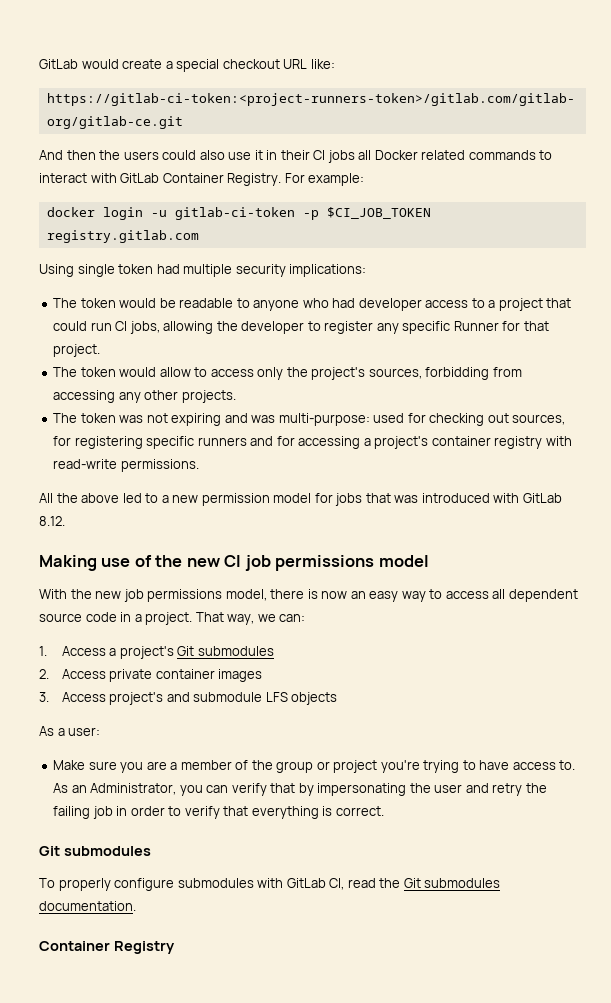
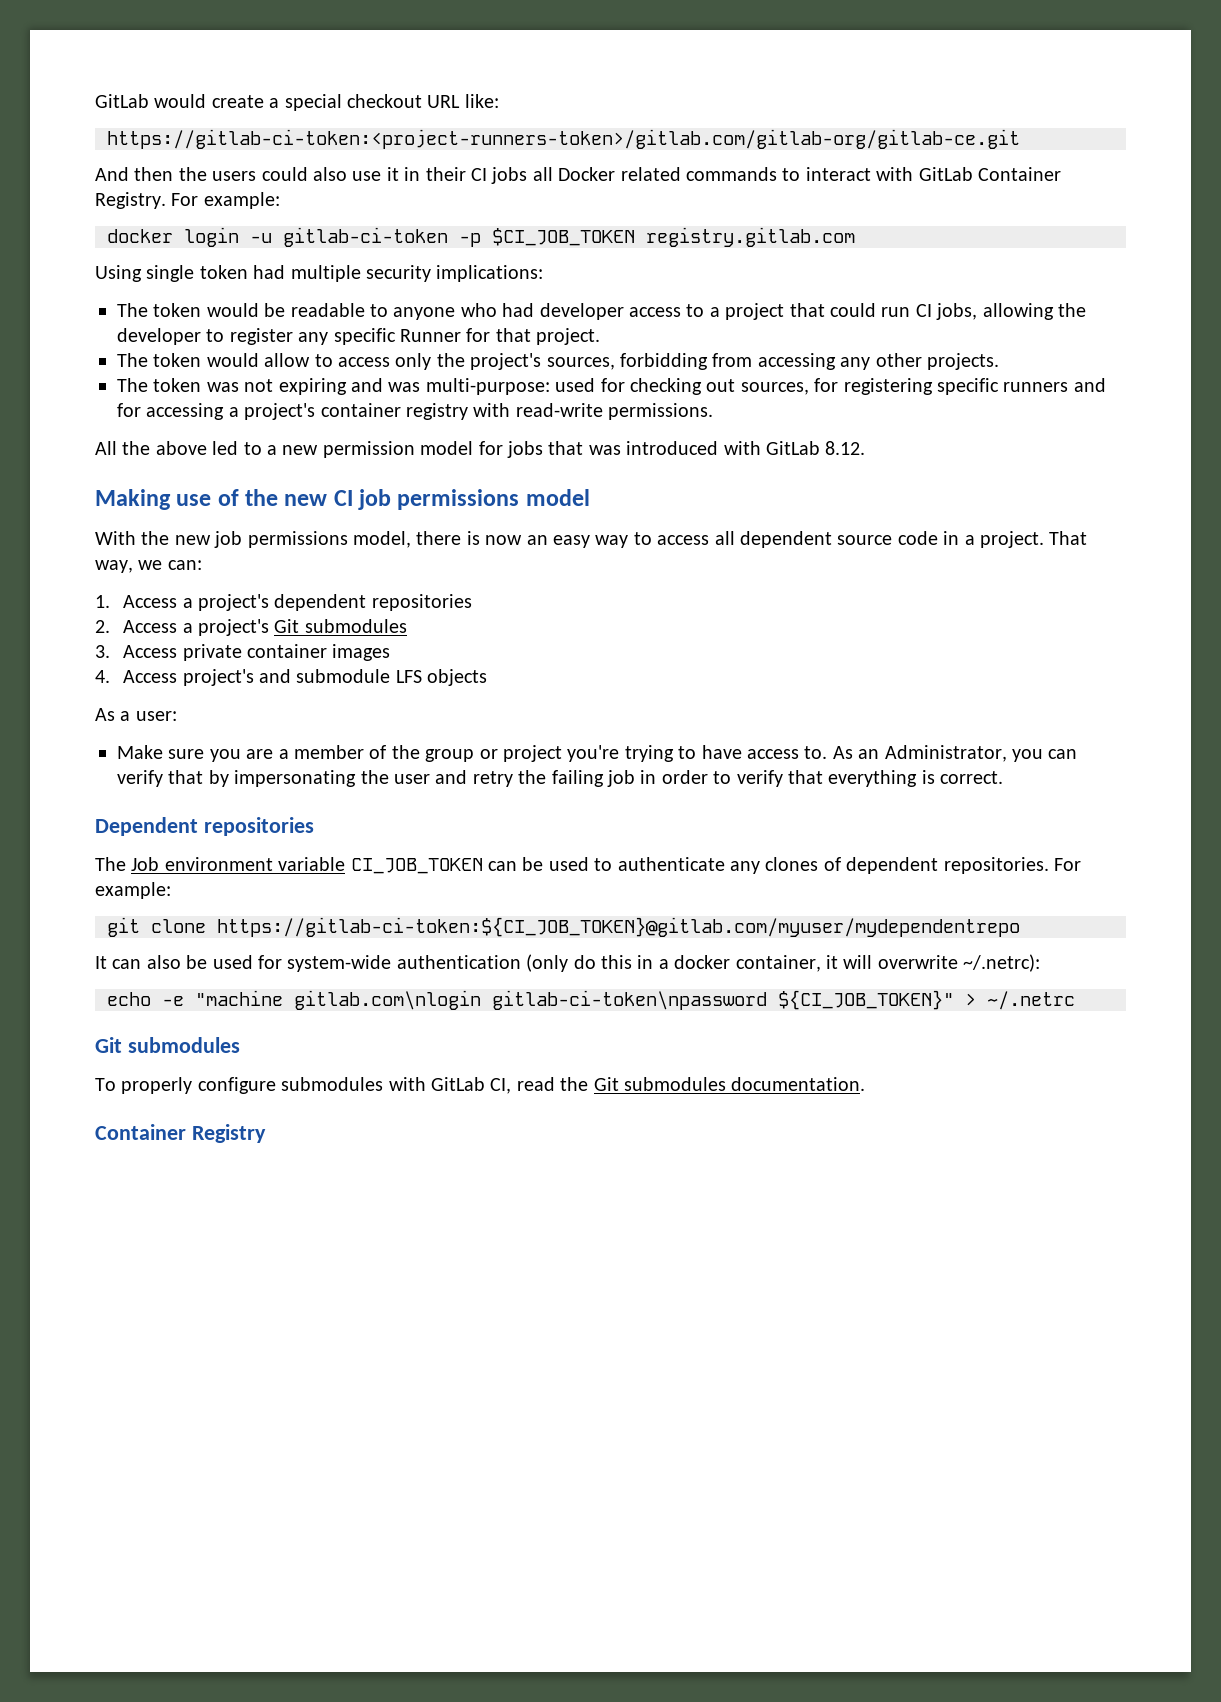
- 1. Access a project's Git submodules
- 2. Access private container images
+ 1. Access a project's dependent repositories
+ 2. Access a project's Git submodules
+ 3. Access private container images
- 3. Access project's and submodule LFS objects
+ 4. Access project's and submodule LFS objects
+ Dependent repositories
+ The Job environment variable CI_JOB_TOKEN can be used to authenticate any clones of dependent repositories. For example:
+ git clone https://gitlab-ci-token:${CI_JOB_TOKEN}@gitlab.com/myuser/mydependentrepo
+ It can also be used for system-wide authentication (only do this in a docker container, it will overwrite ~/.netrc):
+ echo -e "machine gitlab.com\nlogin gitlab-ci-token\npassword ${CI_JOB_TOKEN}" > ~/.netrc

